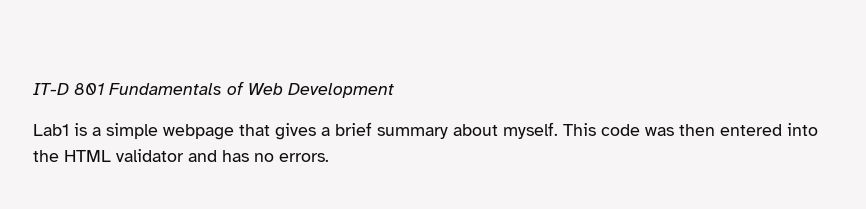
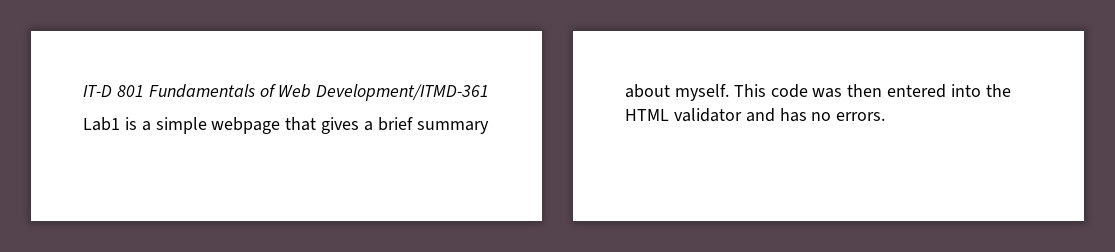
- IT-D 801 Fundamentals of Web Development
+ IT-D 801 Fundamentals of Web Development/ITMD-361

